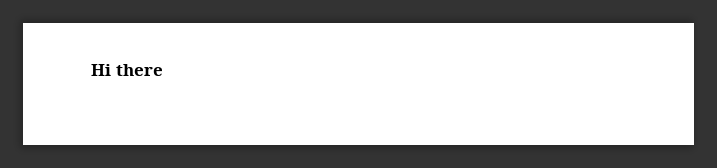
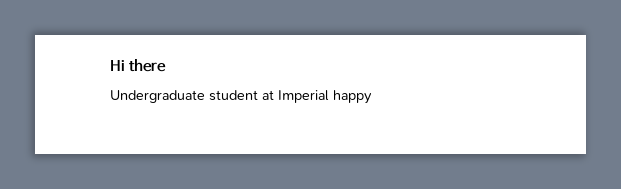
+ Undergraduate student at Imperial happy

